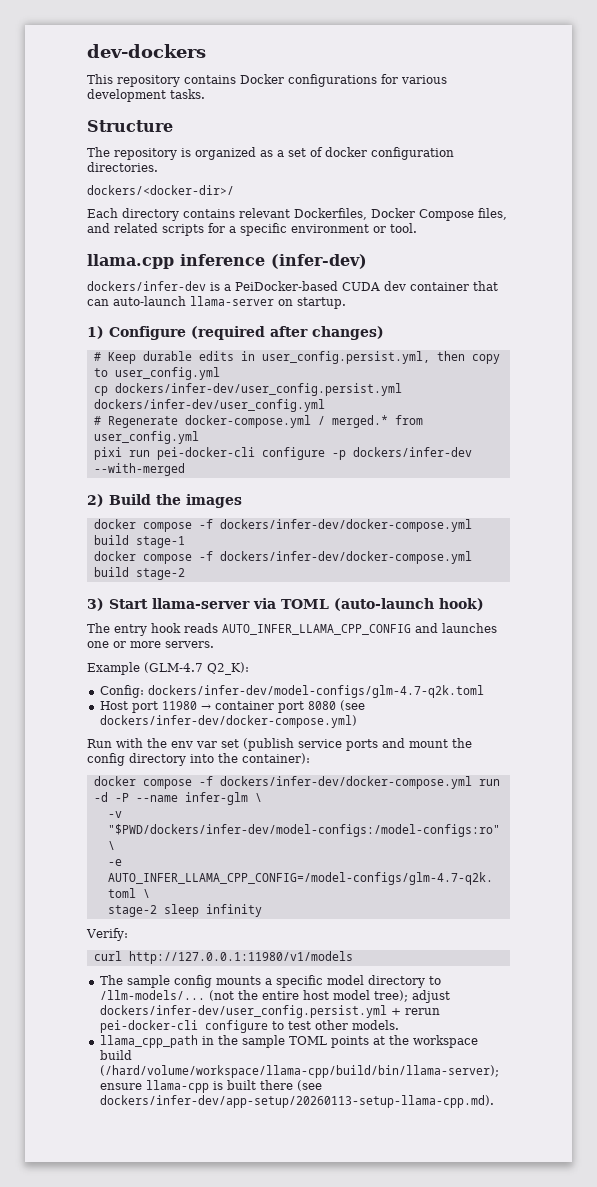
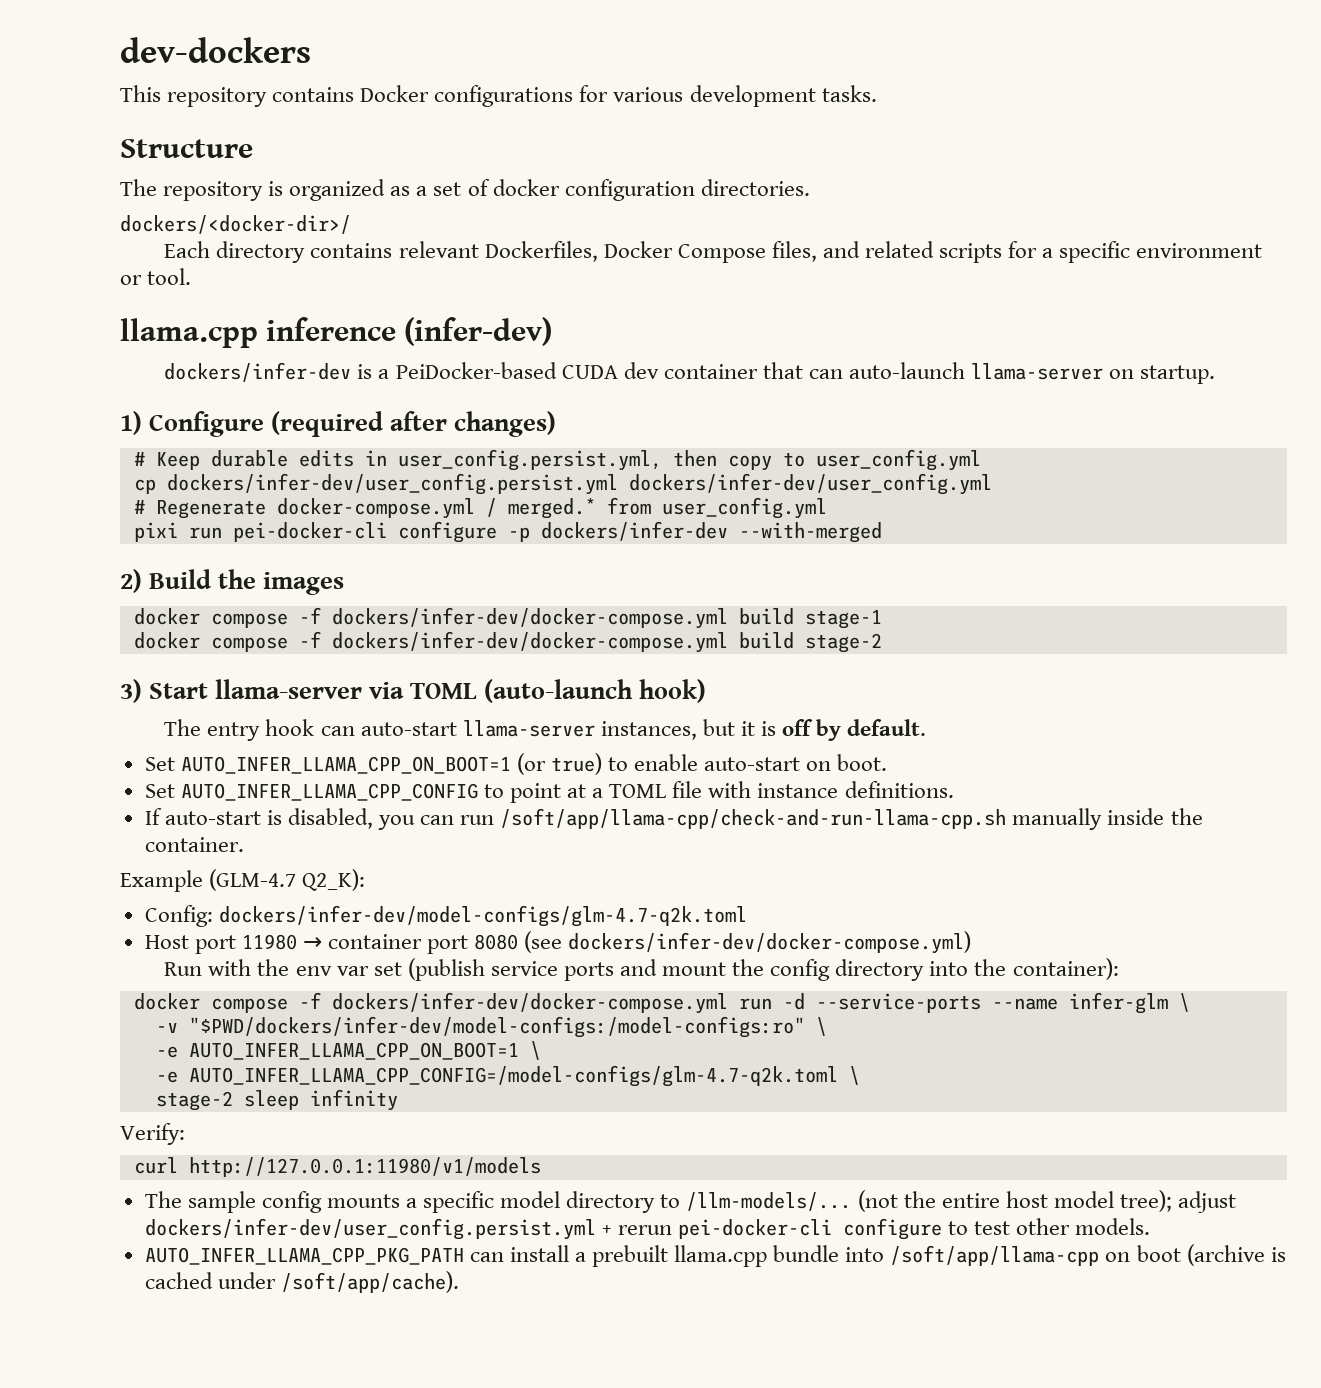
- The entry hook reads AUTO_INFER_LLAMA_CPP_CONFIG and launches one or more servers.
+ The entry hook can auto-start llama-server instances, but it is off by default.
+ Set AUTO_INFER_LLAMA_CPP_ON_BOOT=1 (or true) to enable auto-start on boot.
+ Set AUTO_INFER_LLAMA_CPP_CONFIG to point at a TOML file with instance definitions.
+ If auto-start is disabled, you can run /soft/app/llama-cpp/check-and-run-llama-cpp.sh manually inside the container.
- docker compose -f dockers/infer-dev/docker-compose.yml run -d -P --name infer-glm \
+ docker compose -f dockers/infer-dev/docker-compose.yml run -d --service-ports --name infer-glm \
+ -e AUTO_INFER_LLAMA_CPP_ON_BOOT=1 \
- llama_cpp_path in the sample TOML points at the workspace build (/hard/volume/workspace/llama-cpp/build/bin/llama-server); ensure llama-cpp is built there (see dockers/infer-dev/app-setup/20260113-setup-llama-cpp.md).
+ AUTO_INFER_LLAMA_CPP_PKG_PATH can install a prebuilt llama.cpp bundle into /soft/app/llama-cpp on boot (archive is cached under /soft/app/cache).

